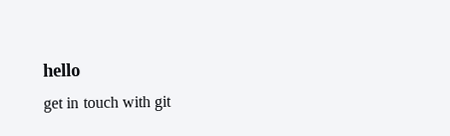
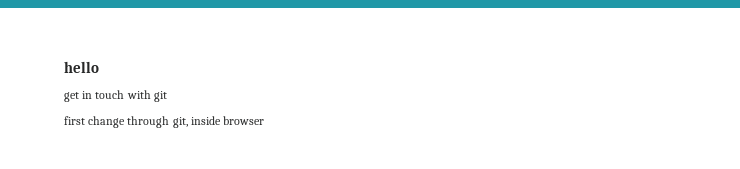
+ first change through git, inside browser

